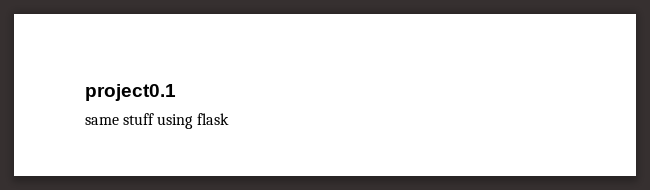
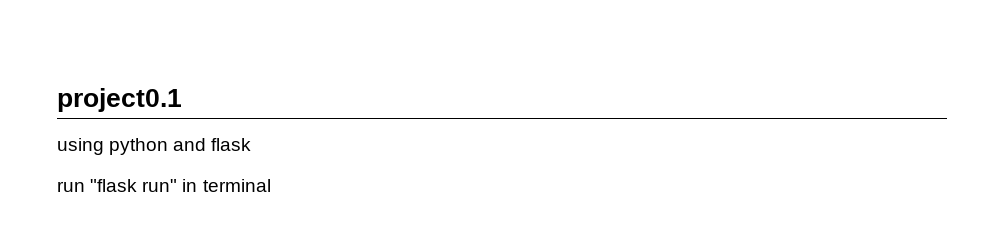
- same stuff using flask
+ using python and flask
+ run "flask run" in terminal

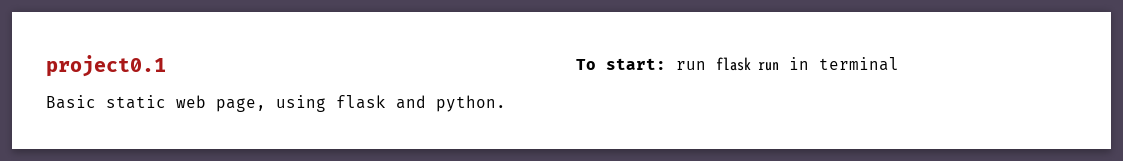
- using python and flask
- run "flask run" in terminal
+ Basic static web page, using flask and python.
+ To start: run flask run in terminal

